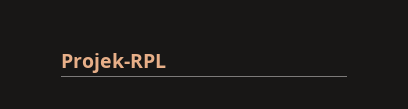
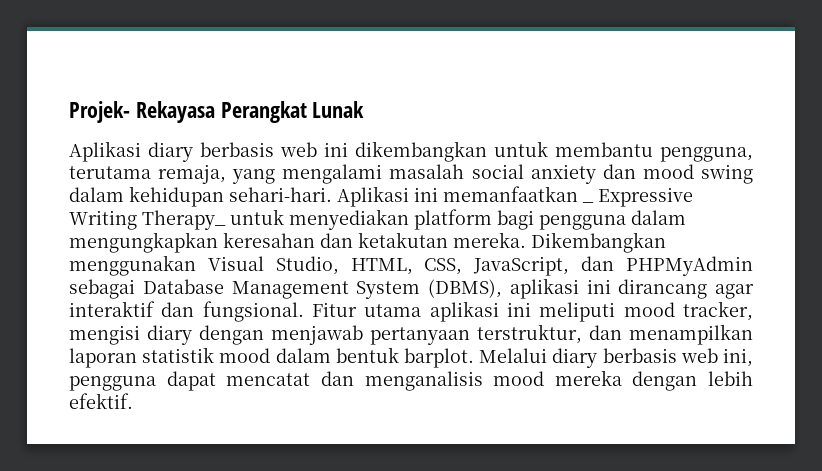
- Projek-RPL
+ Projek- Rekayasa Perangkat Lunak
+ Aplikasi diary berbasis web ini dikembangkan untuk membantu pengguna, terutama remaja, yang mengalami masalah social anxiety dan mood swing dalam kehidupan sehari-hari. Aplikasi ini memanfaatkan _ Expressive Writing Therapy_ untuk menyediakan platform bagi pengguna dalam mengungkapkan keresahan dan ketakutan mereka. Dikembangkan menggunakan Visual Studio, HTML, CSS, JavaScript, dan PHPMyAdmin sebagai Database Management System (DBMS), aplikasi ini dirancang agar interaktif dan fungsional. Fitur utama aplikasi ini meliputi mood tracker, mengisi diary dengan menjawab pertanyaan terstruktur, dan menampilkan laporan statistik mood dalam bentuk barplot. Melalui diary berbasis web ini, pengguna dapat mencatat dan menganalisis mood mereka dengan lebih efektif.

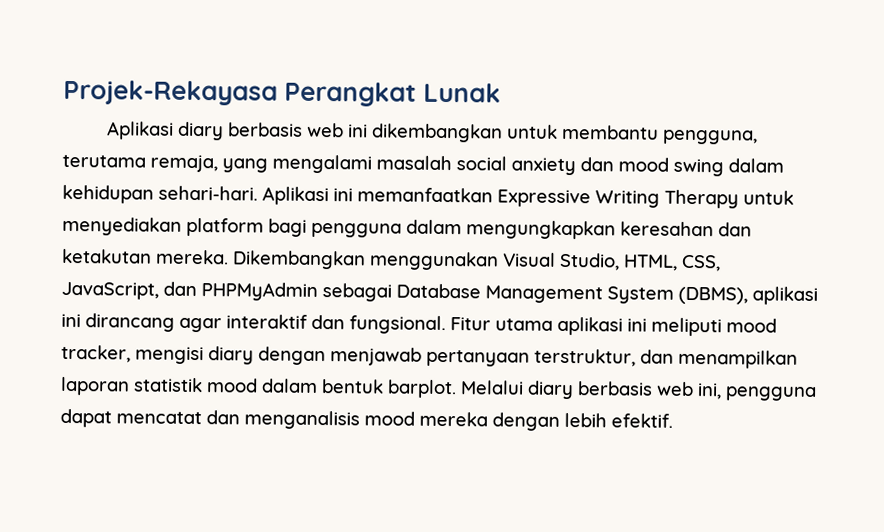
- Projek- Rekayasa Perangkat Lunak
+ Projek-Rekayasa Perangkat Lunak
- Aplikasi ini memanfaatkan _ Expressive Writing Therapy_ untuk menyediakan platform bagi pengguna dalam mengungkapkan keresahan dan ketakutan mereka.
+ Aplikasi ini memanfaatkan Expressive Writing Therapy untuk menyediakan platform bagi pengguna dalam mengungkapkan keresahan dan ketakutan mereka.

